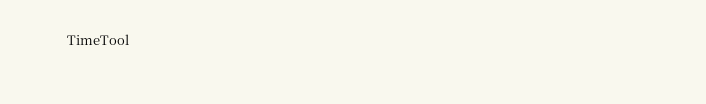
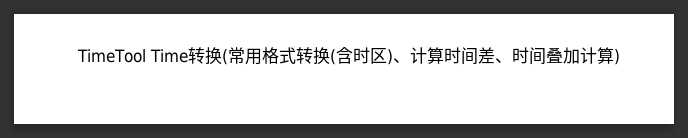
- TimeTool
+ TimeTool Time转换(常用格式转换(含时区)、计算时间差、时间叠加计算)

